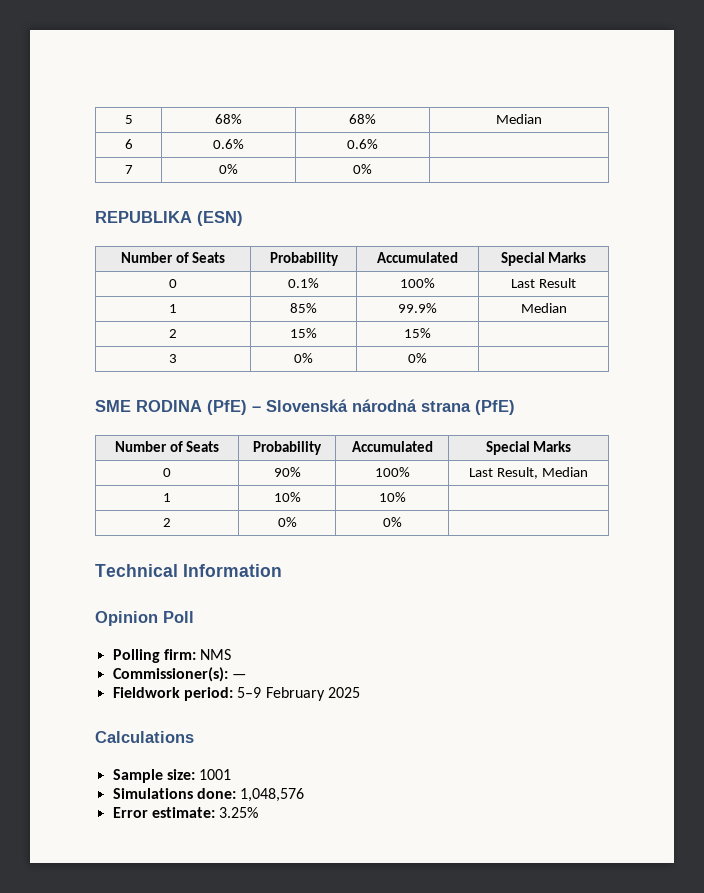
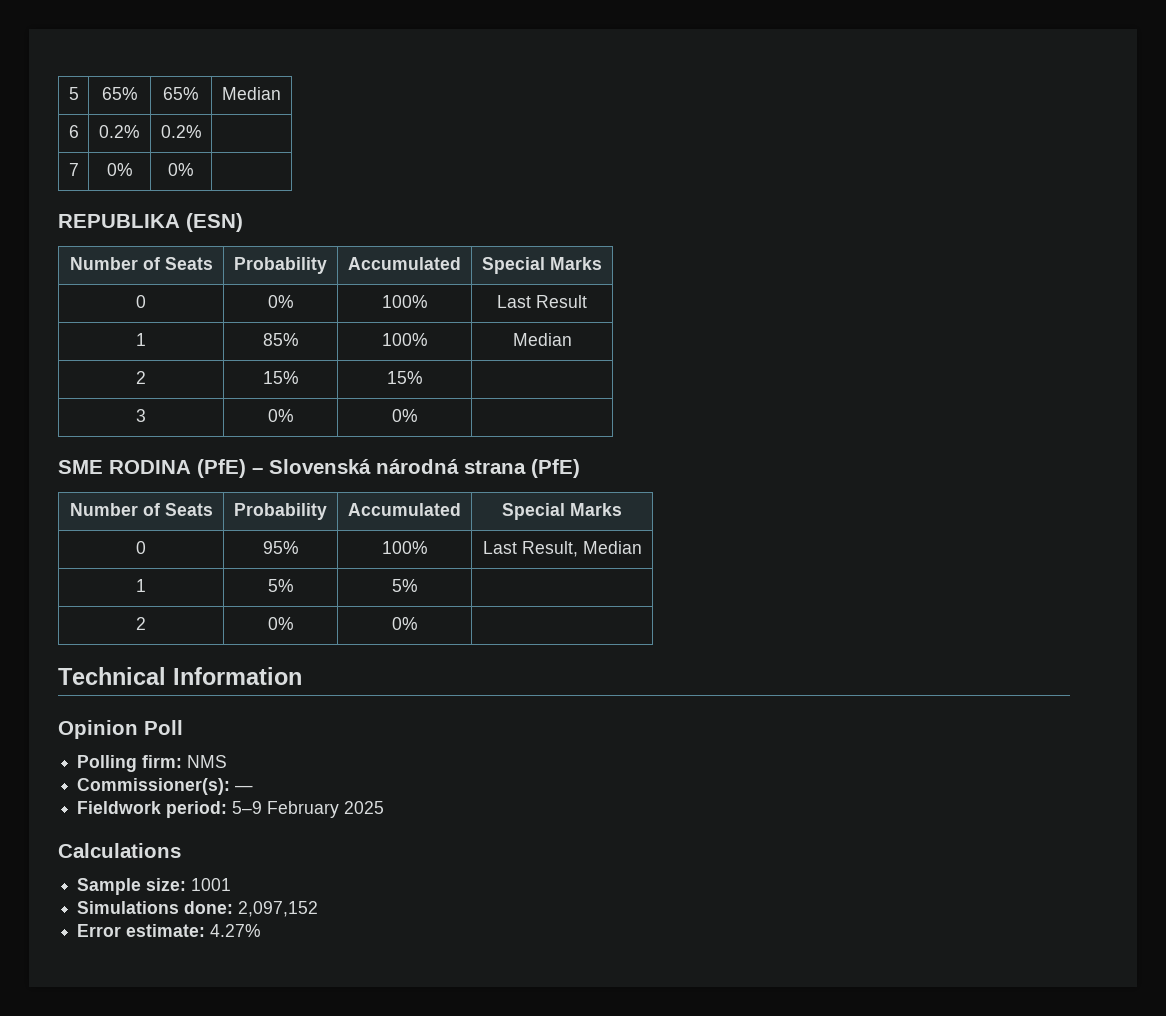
- 5 | 68% | 68% | Median
+ 5 | 65% | 65% | Median
- 6 | 0.6% | 0.6% |
+ 6 | 0.2% | 0.2% |
- 0 | 0.1% | 100% | Last Result
+ 0 | 0% | 100% | Last Result
- 1 | 85% | 99.9% | Median
+ 1 | 85% | 100% | Median
- 0 | 90% | 100% | Last Result, Median
+ 0 | 95% | 100% | Last Result, Median
- 1 | 10% | 10% |
+ 1 | 5% | 5% |
- Simulations done: 1,048,576
+ Simulations done: 2,097,152
- Error estimate: 3.25%
+ Error estimate: 4.27%

